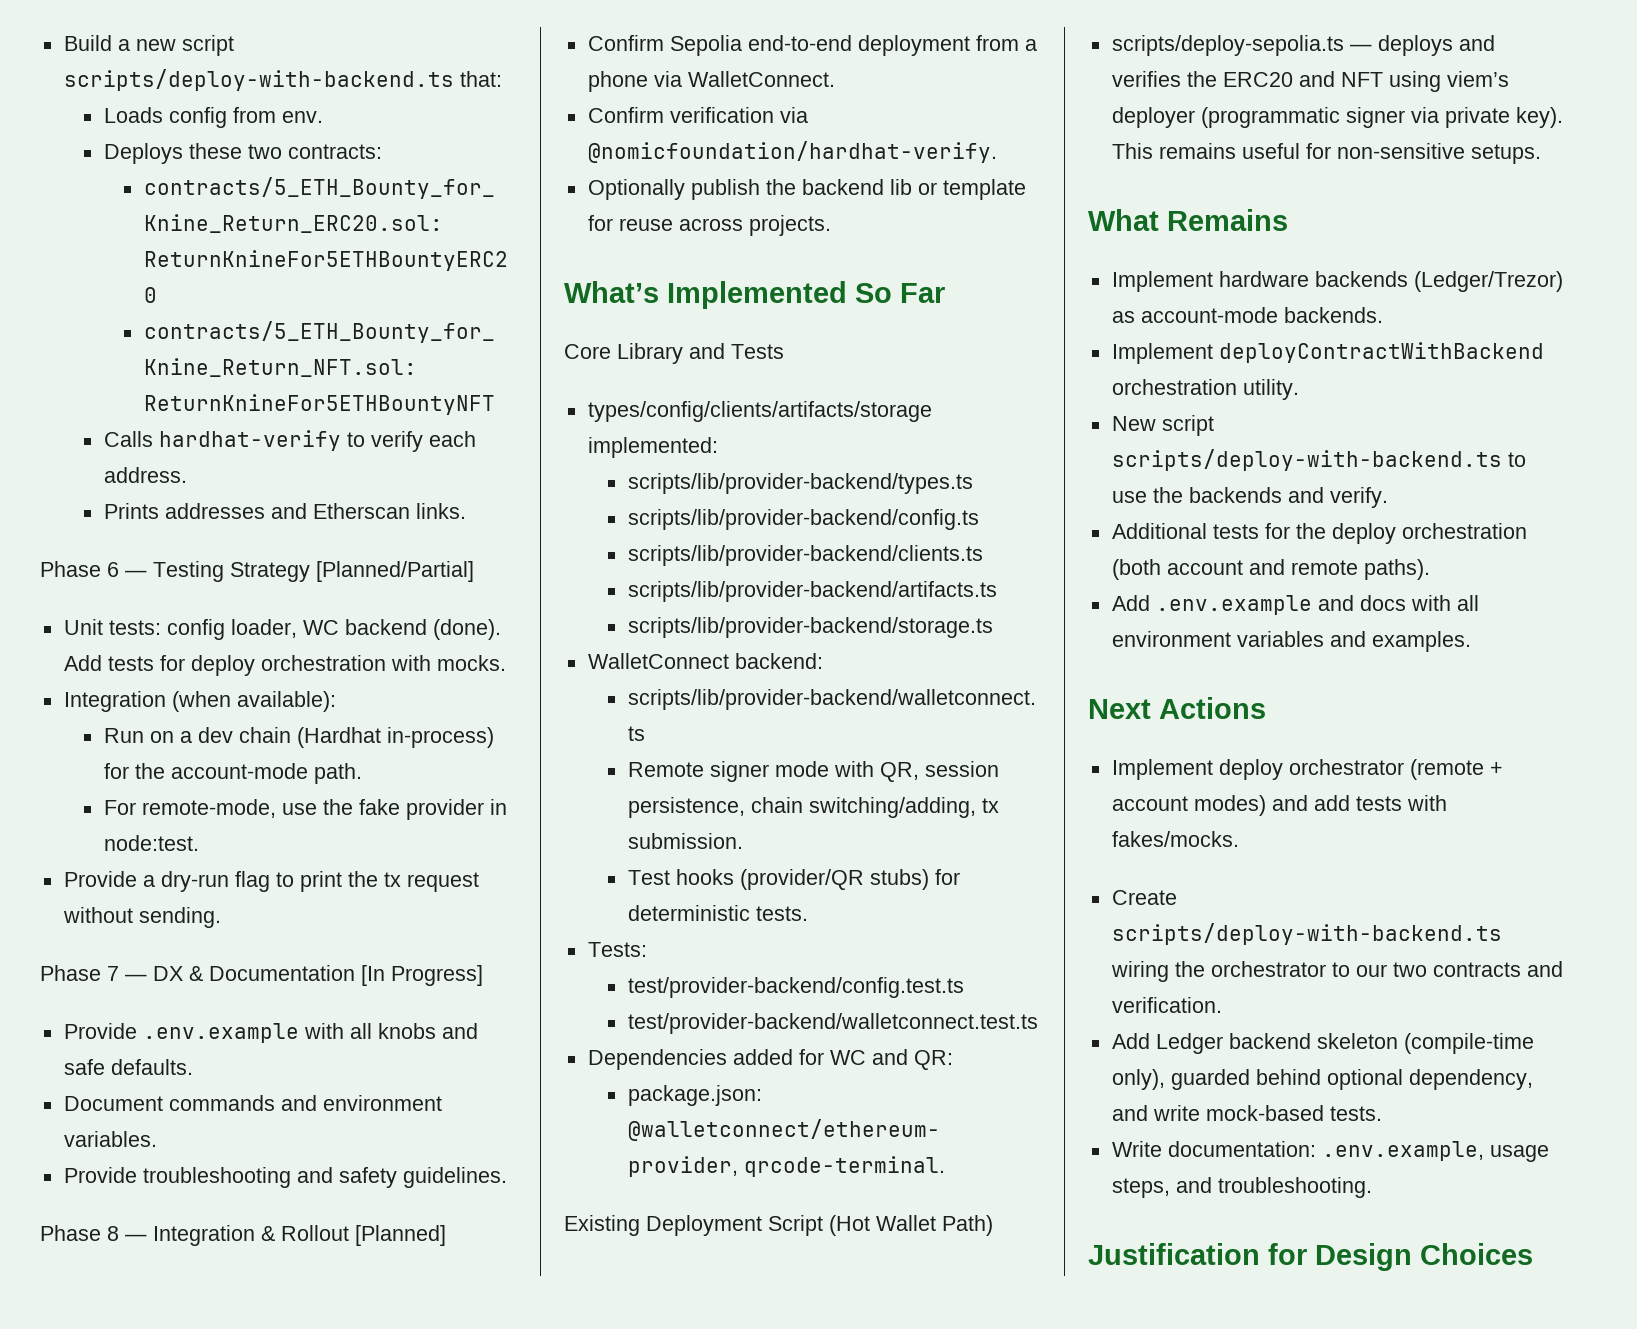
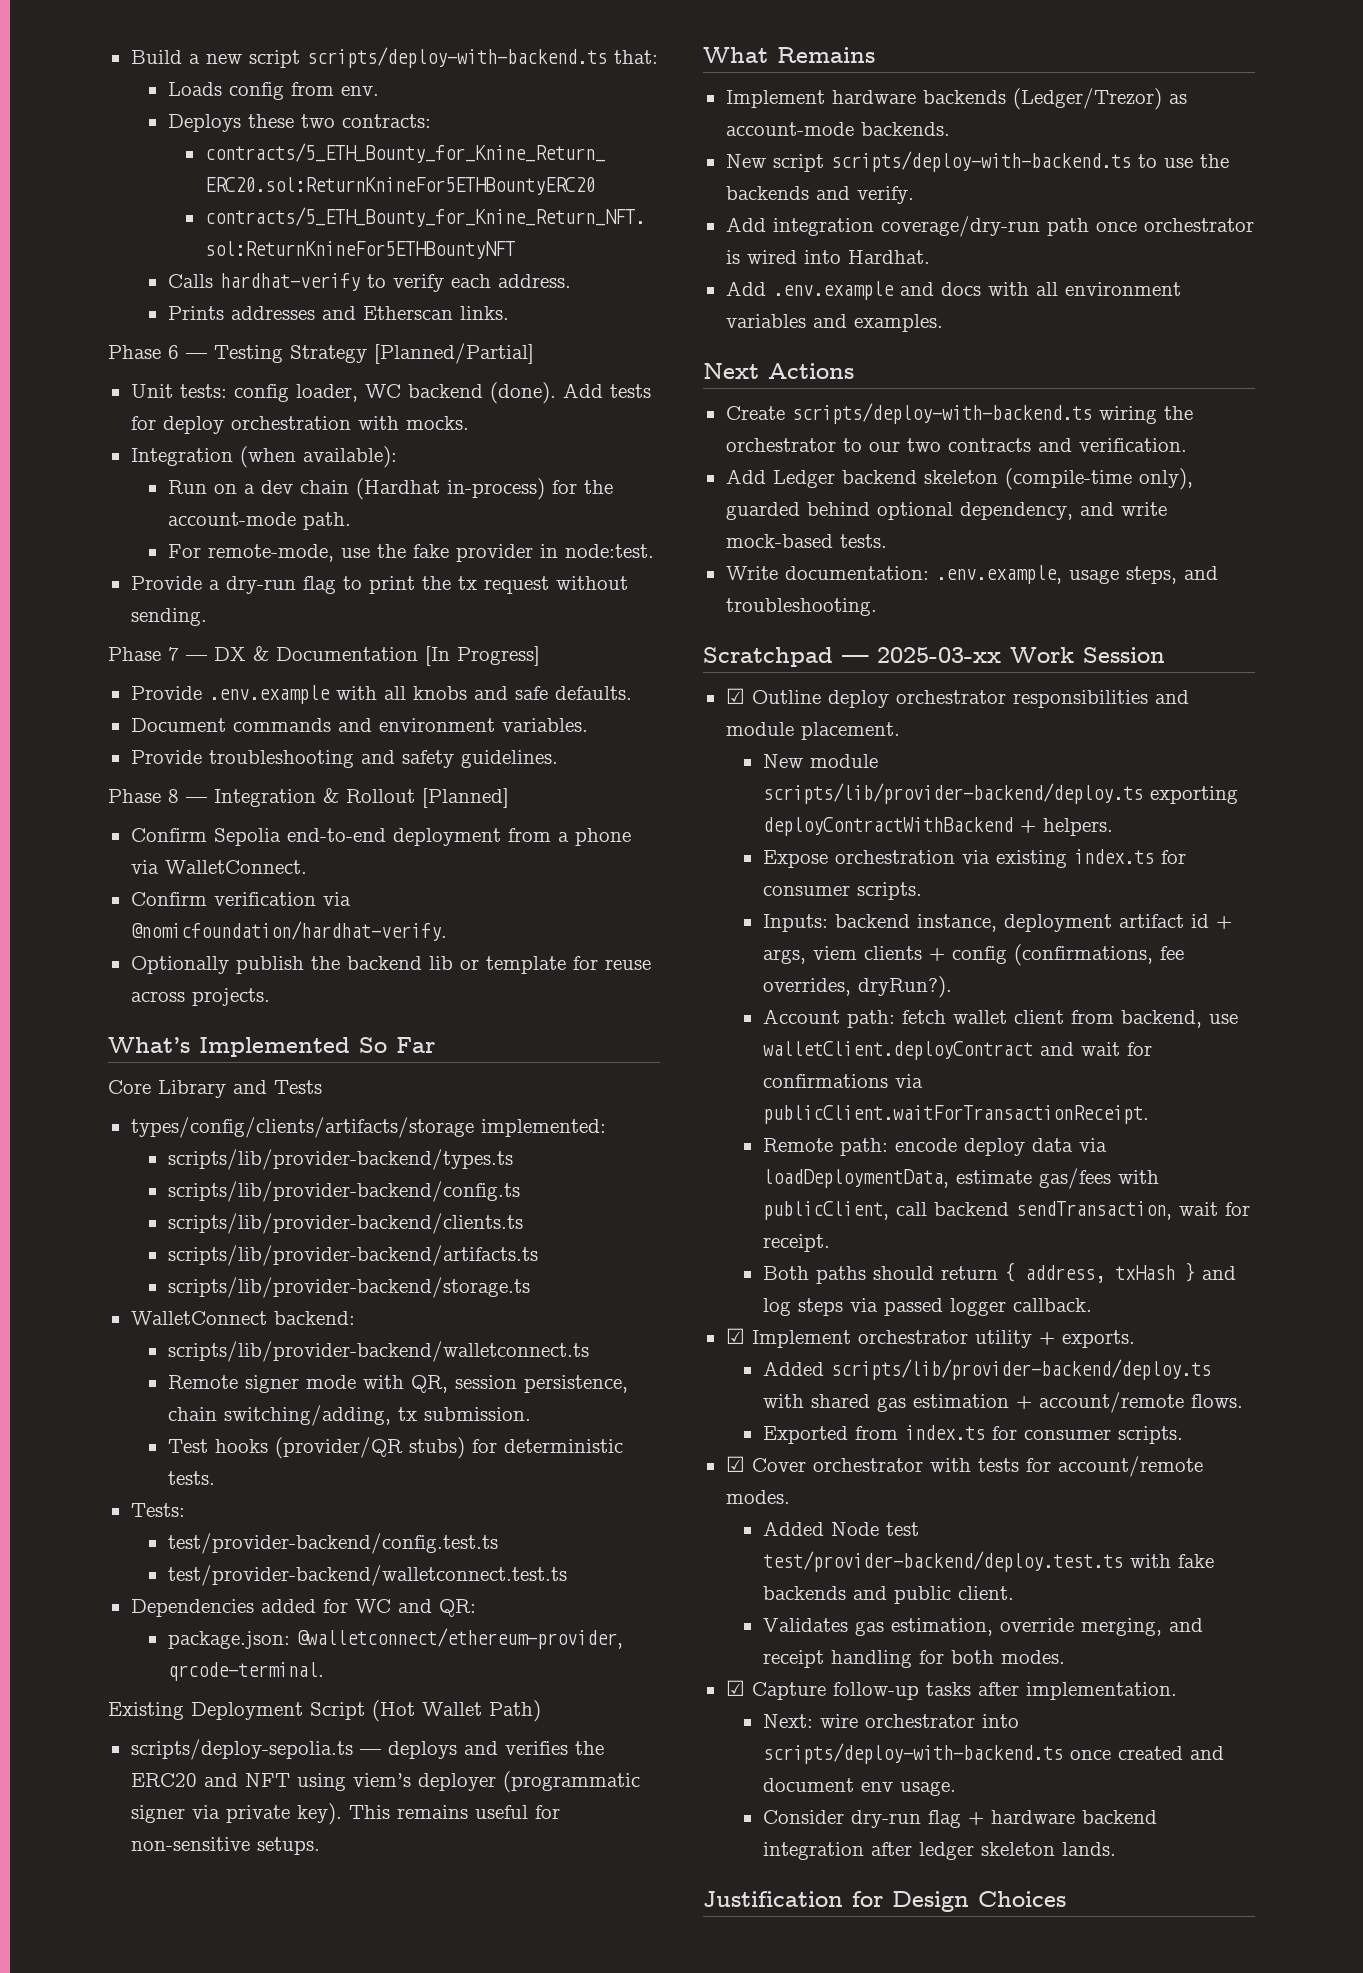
- Implement deployContractWithBackend orchestration utility.
- Additional tests for the deploy orchestration (both account and remote paths).
+ Add integration coverage/dry-run path once orchestrator is wired into Hardhat.
- Implement deploy orchestrator (remote + account modes) and add tests with fakes/mocks.
+ Scratchpad — 2025-03-xx Work Session
+ ☑ Outline deploy orchestrator responsibilities and module placement.
+ New module scripts/lib/provider-backend/deploy.ts exporting deployContractWithBackend + helpers.
+ Expose orchestration via existing index.ts for consumer scripts.
+ Inputs: backend instance, deployment artifact id + args, viem clients + config (confirmations, fee overrides, dryRun?).
+ Account path: fetch wallet client from backend, use walletClient.deployContract and wait for confirmations via publicClient.waitForTransactionReceipt.
+ Remote path: encode deploy data via loadDeploymentData, estimate gas/fees with publicClient, call backend sendTransaction, wait for receipt.
+ Both paths should return { address, txHash } and log steps via passed logger callback.
+ ☑ Implement orchestrator utility + exports.
+ Added scripts/lib/provider-backend/deploy.ts with shared gas estimation + account/remote flows.
+ Exported from index.ts for consumer scripts.
+ ☑ Cover orchestrator with tests for account/remote modes.
+ Added Node test test/provider-backend/deploy.test.ts with fake backends and public client.
+ Validates gas estimation, override merging, and receipt handling for both modes.
+ ☑ Capture follow-up tasks after implementation.
+ Next: wire orchestrator into scripts/deploy-with-backend.ts once created and document env usage.
+ Consider dry-run flag + hardware backend integration after ledger skeleton lands.

